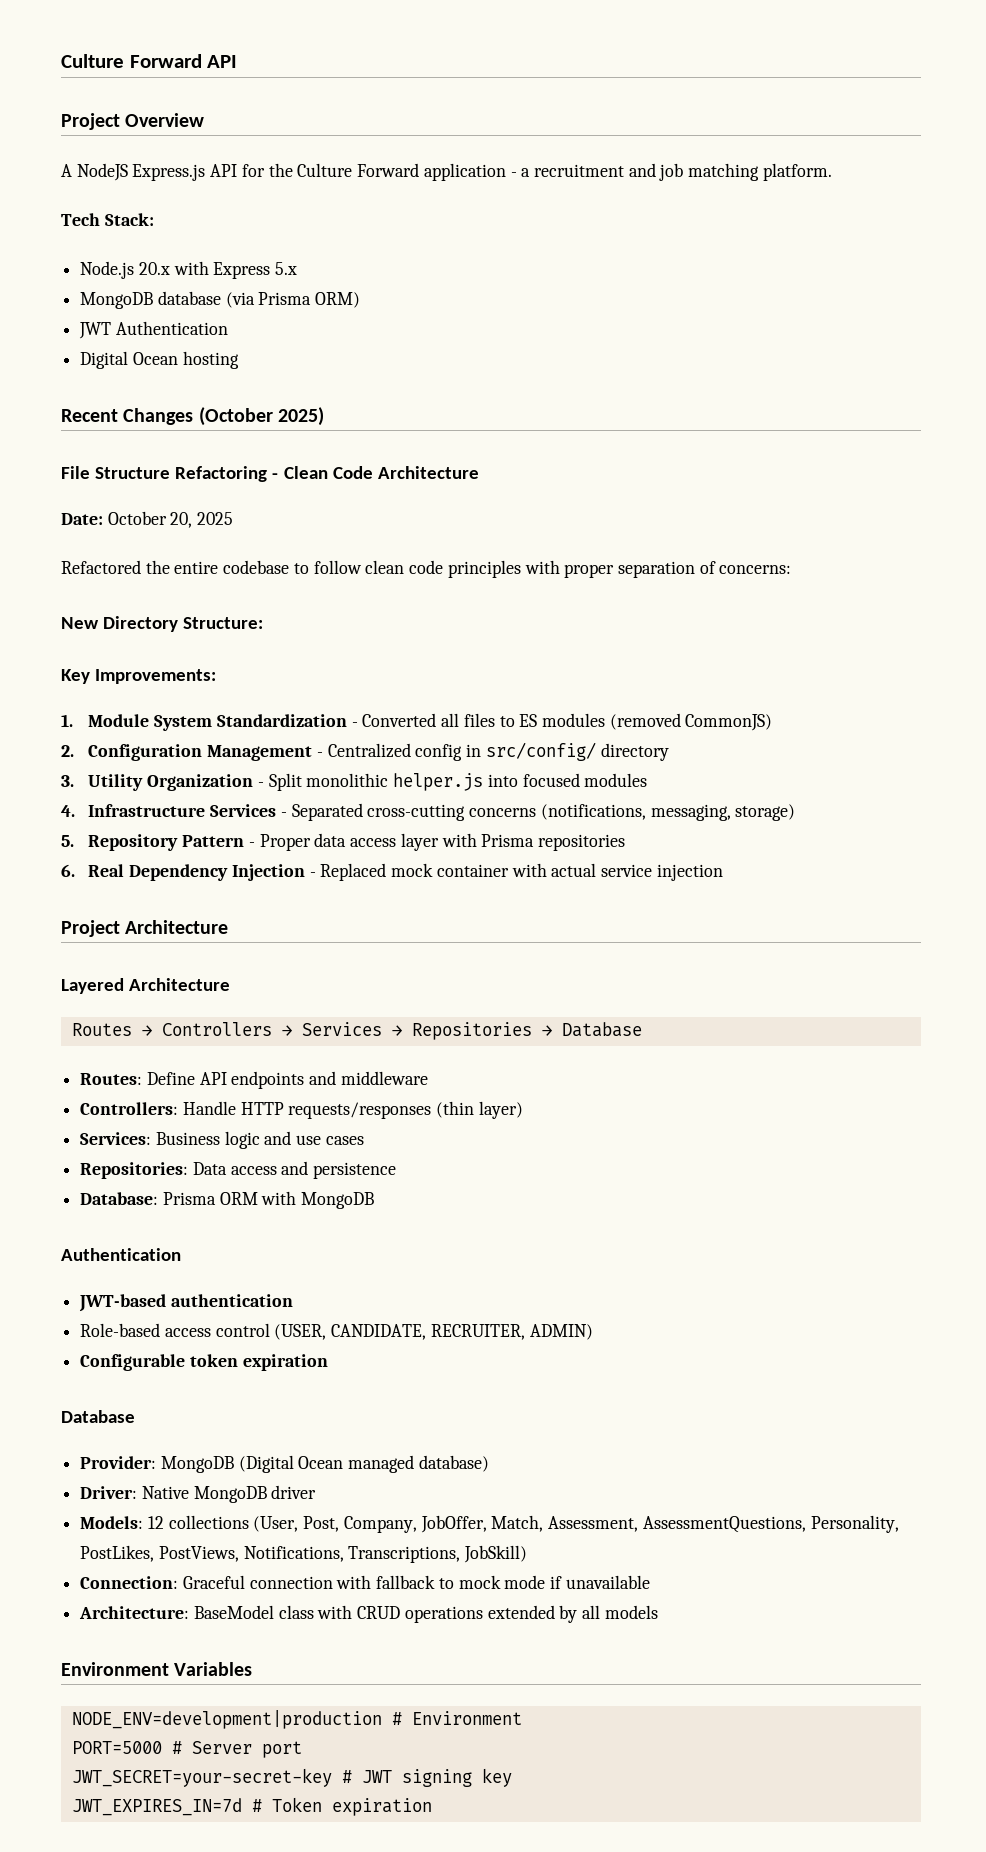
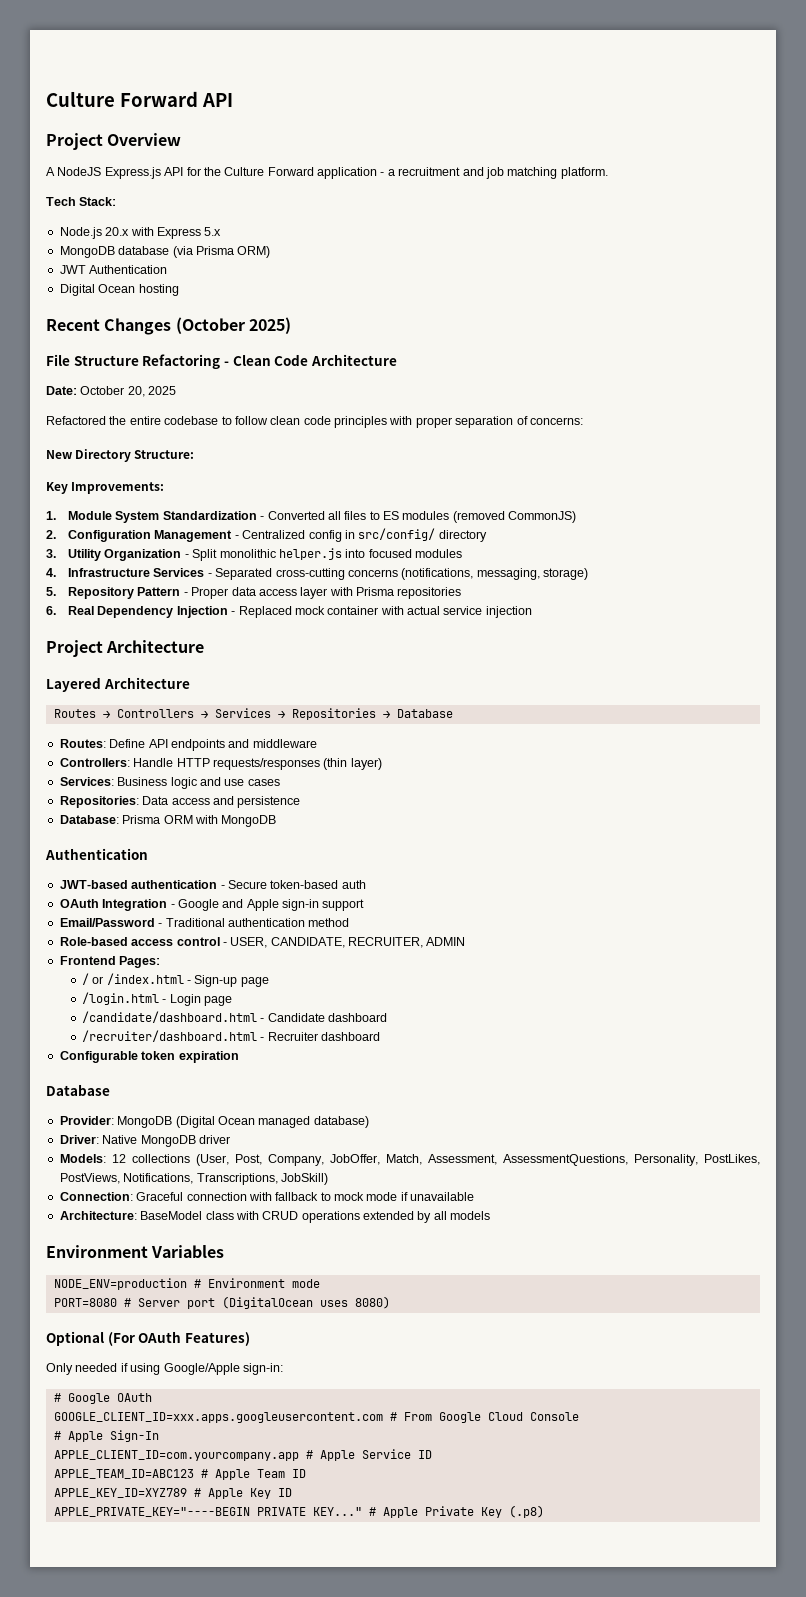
- JWT-based authentication
- Role-based access control (USER, CANDIDATE, RECRUITER, ADMIN)
+ JWT-based authentication - Secure token-based auth
+ OAuth Integration - Google and Apple sign-in support
+ Email/Password - Traditional authentication method
+ Role-based access control - USER, CANDIDATE, RECRUITER, ADMIN
+ Frontend Pages:
+ / or /index.html - Sign-up page
+ /login.html - Login page
+ /candidate/dashboard.html - Candidate dashboard
+ /recruiter/dashboard.html - Recruiter dashboard
- NODE_ENV=development|production # Environment
- PORT=5000 # Server port
- JWT_SECRET=your-secret-key # JWT signing key
- JWT_EXPIRES_IN=7d # Token expiration
+ NODE_ENV=production # Environment mode
+ PORT=8080 # Server port (DigitalOcean uses 8080)
+ Optional (For OAuth Features)
+ Only needed if using Google/Apple sign-in:
+ # Google OAuth
+ GOOGLE_CLIENT_ID=xxx.apps.googleusercontent.com # From Google Cloud Console
+ # Apple Sign-In
+ APPLE_CLIENT_ID=com.yourcompany.app # Apple Service ID
+ APPLE_TEAM_ID=ABC123 # Apple Team ID
+ APPLE_KEY_ID=XYZ789 # Apple Key ID
+ APPLE_PRIVATE_KEY="----BEGIN PRIVATE KEY..." # Apple Private Key (.p8)

